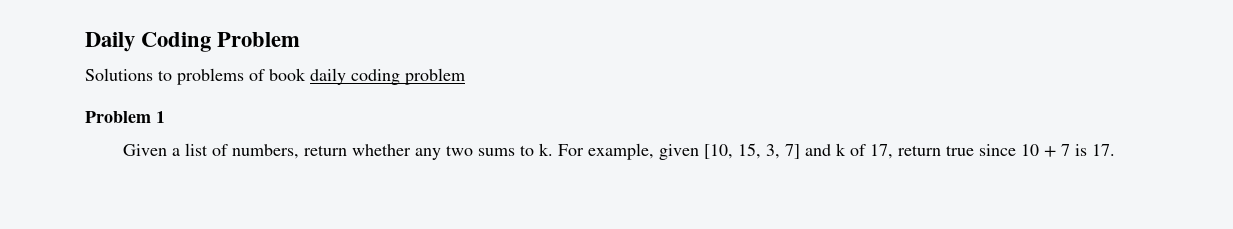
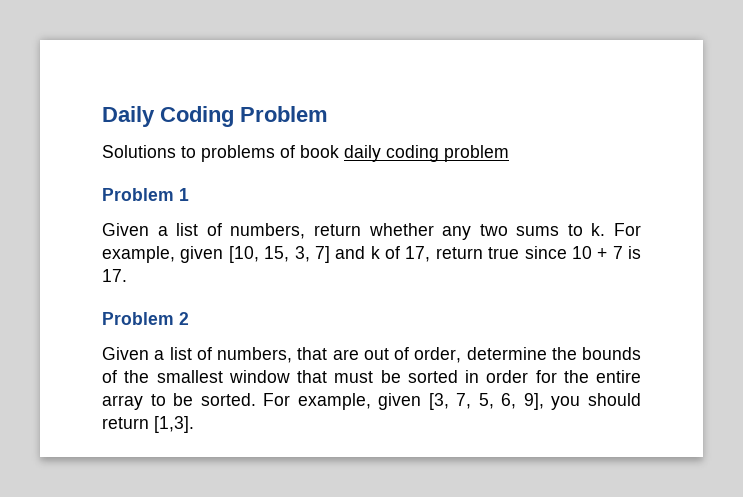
+ Problem 2
+ Given a list of numbers, that are out of order, determine the bounds of the smallest window that must be sorted in order for the entire array to be sorted. For example, given [3, 7, 5, 6, 9], you should return [1,3].

